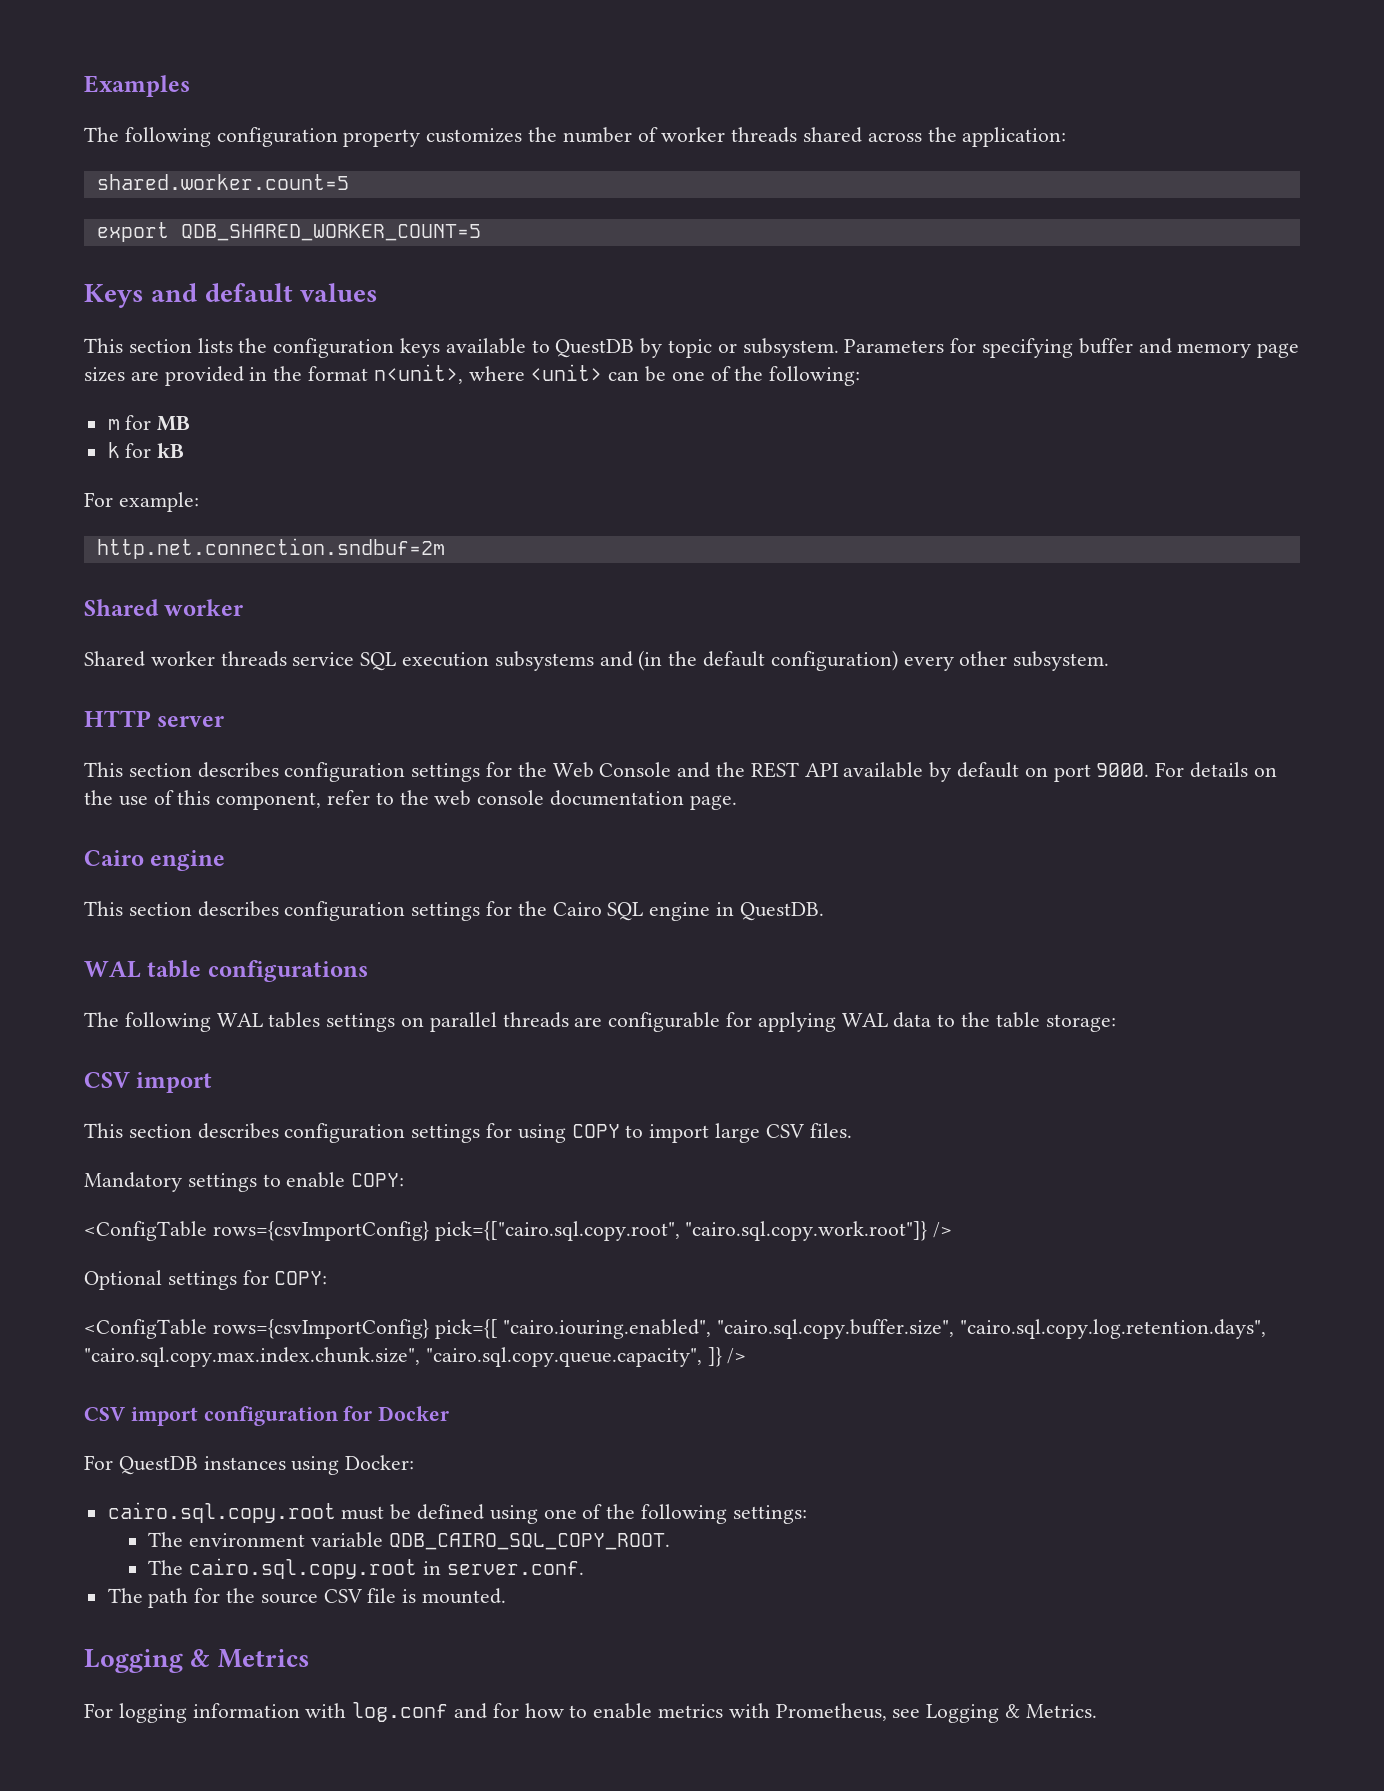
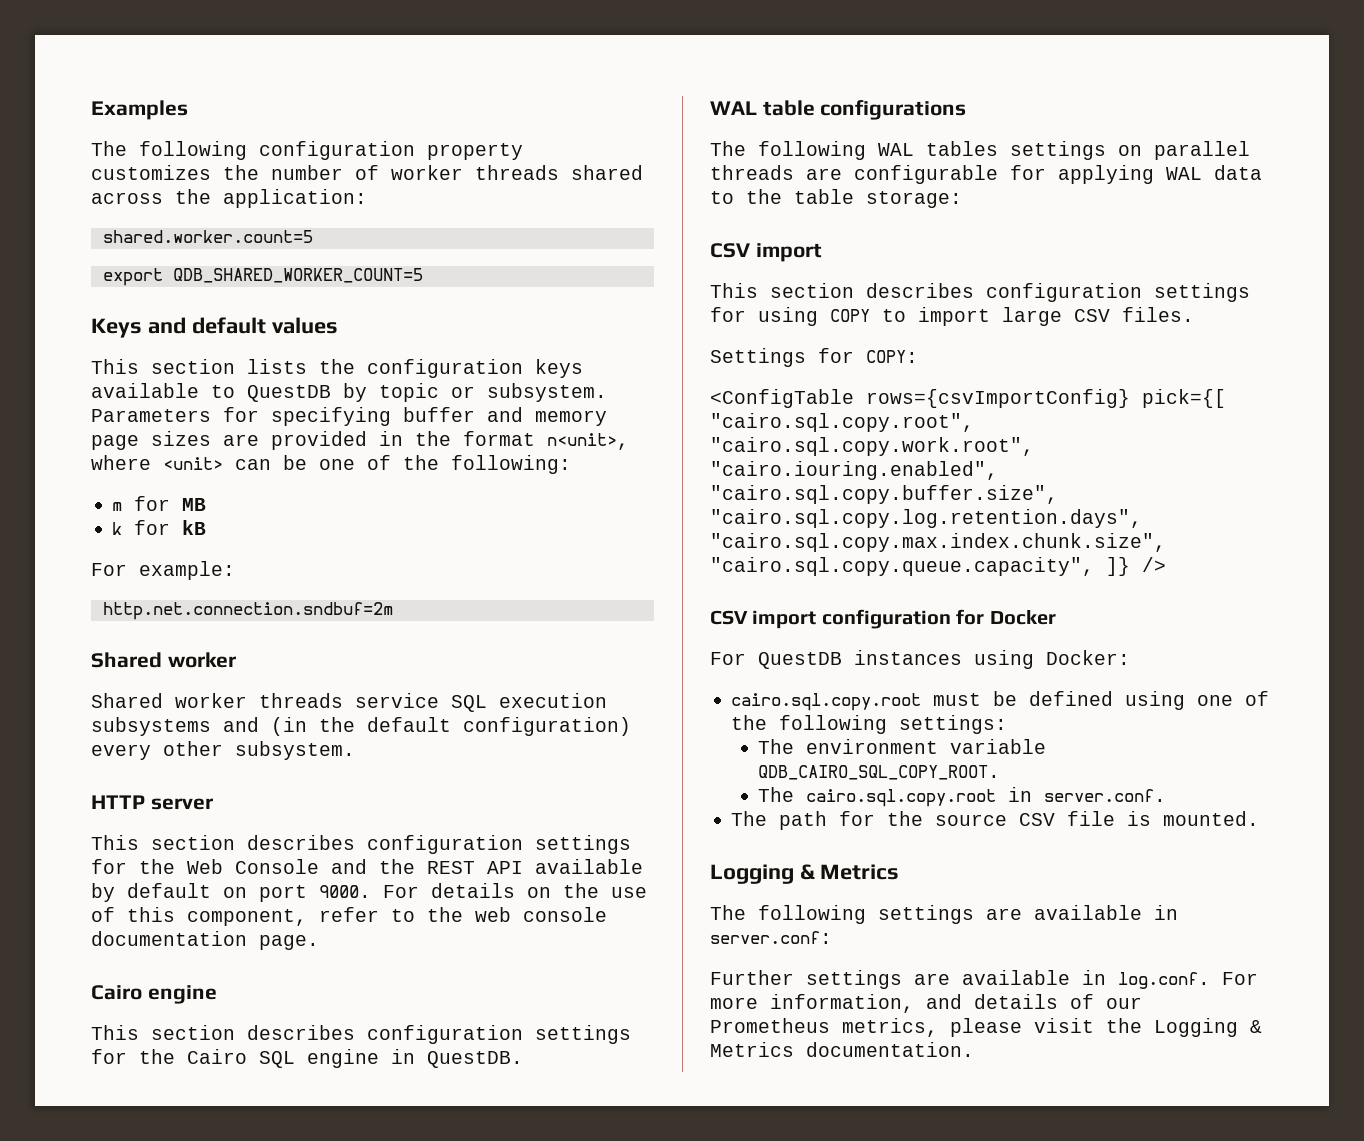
- Mandatory settings to enable COPY:
- <ConfigTable rows={csvImportConfig} pick={["cairo.sql.copy.root", "cairo.sql.copy.work.root"]} />
- Optional settings for COPY:
+ Settings for COPY:
- <ConfigTable rows={csvImportConfig} pick={[ "cairo.iouring.enabled", "cairo.sql.copy.buffer.size", "cairo.sql.copy.log.retention.days", "cairo.sql.copy.max.index.chunk.size", "cairo.sql.copy.queue.capacity", ]} />
+ <ConfigTable rows={csvImportConfig} pick={[ "cairo.sql.copy.root", "cairo.sql.copy.work.root", "cairo.iouring.enabled", "cairo.sql.copy.buffer.size", "cairo.sql.copy.log.retention.days", "cairo.sql.copy.max.index.chunk.size", "cairo.sql.copy.queue.capacity", ]} />
- For logging information with log.conf and for how to enable metrics with Prometheus, see Logging & Metrics.
+ The following settings are available in server.conf:
+ Further settings are available in log.conf. For more information, and details of our Prometheus metrics, please visit the Logging & Metrics documentation.

